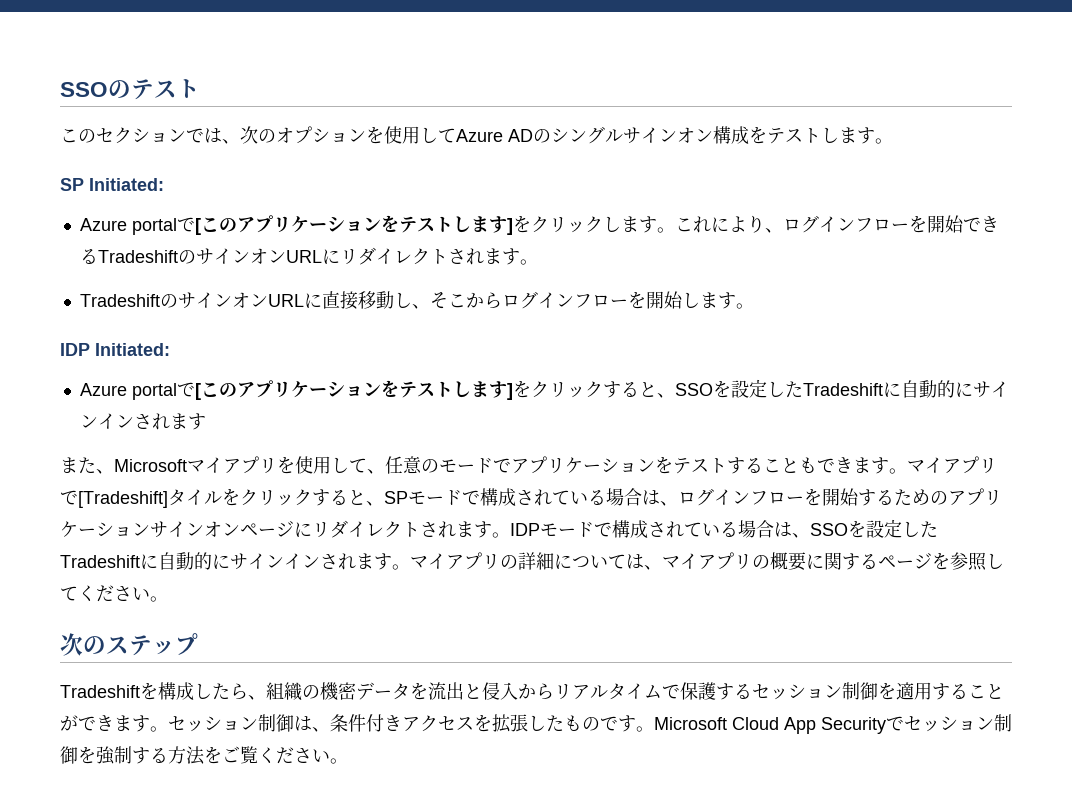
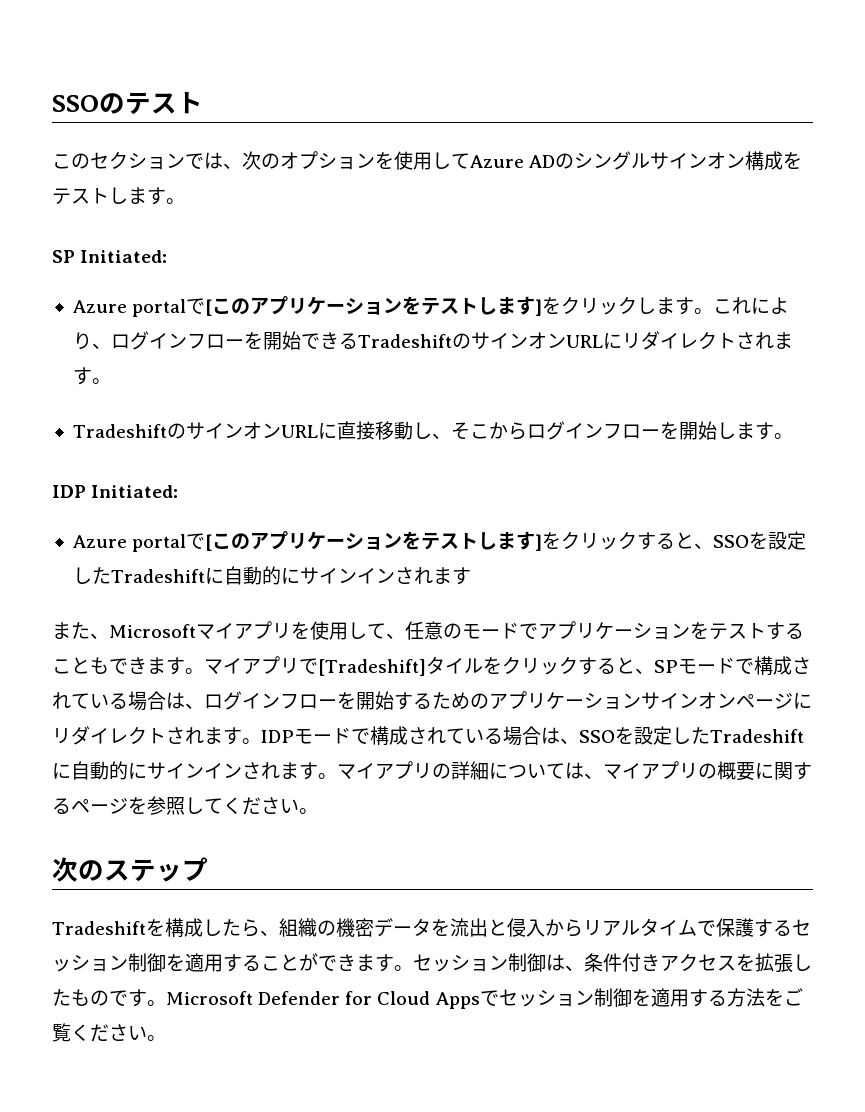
- Microsoft Cloud App Securityでセッション制御を強制する方法をご覧ください。
+ Microsoft Defender for Cloud Appsでセッション制御を適用する方法をご覧ください。

